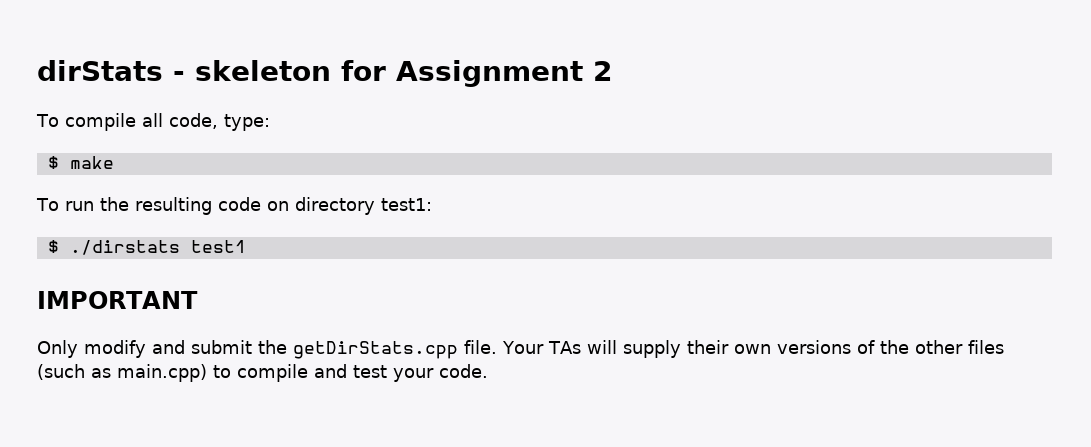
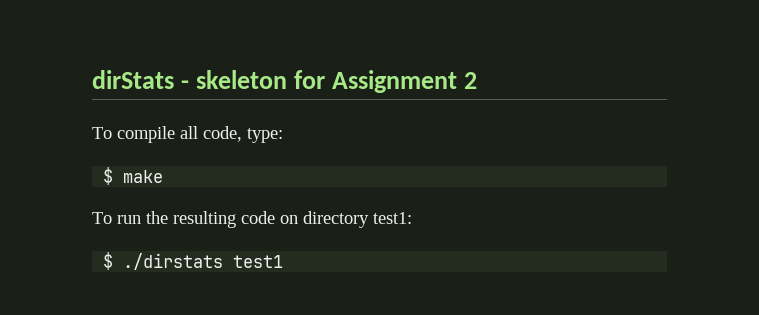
- IMPORTANT
- Only modify and submit the getDirStats.cpp file. Your TAs will supply their own versions of the other files (such as main.cpp) to compile and test your code.

